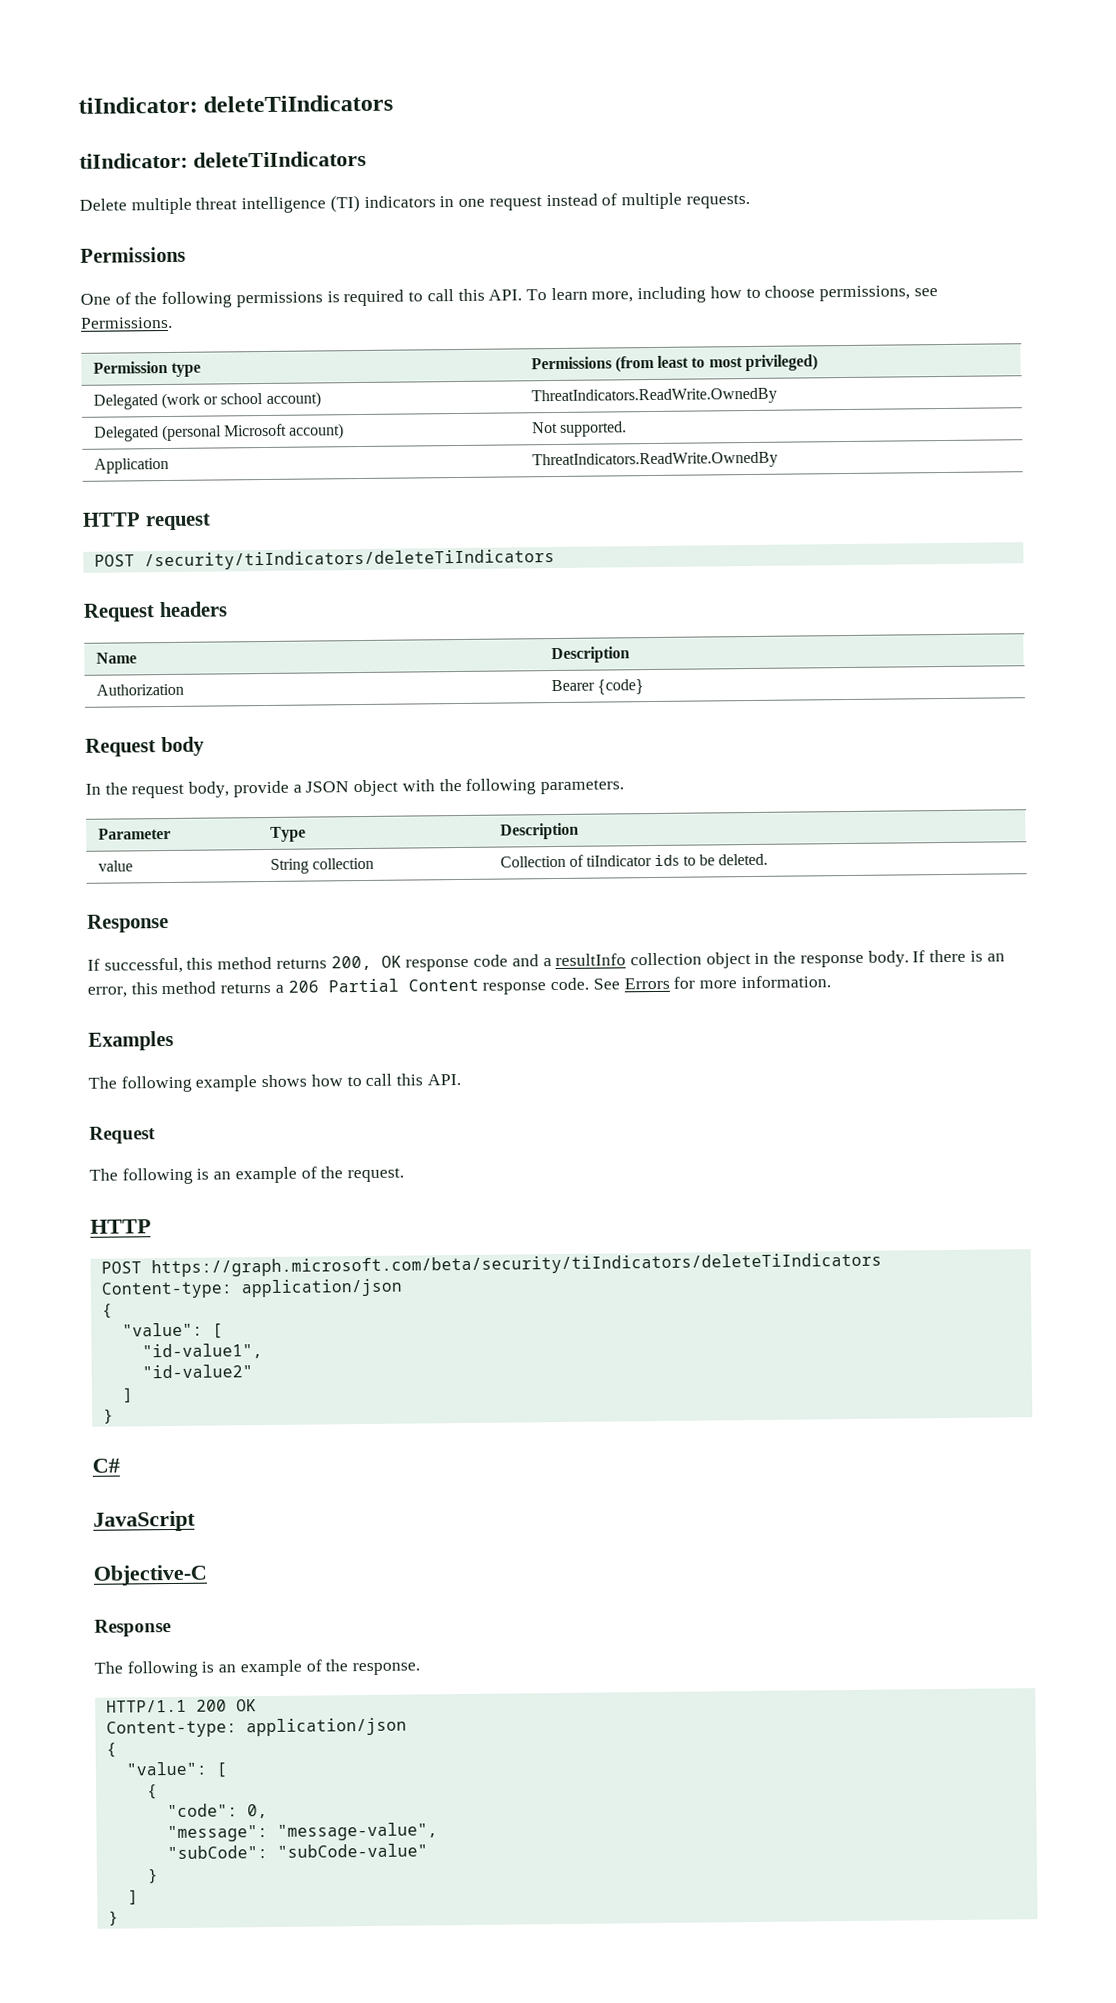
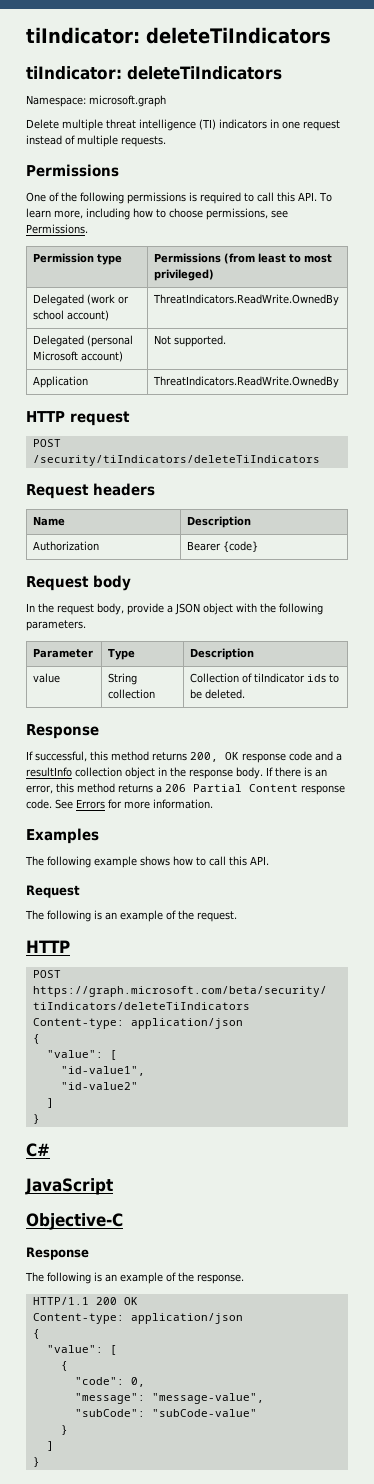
+ Namespace: microsoft.graph

